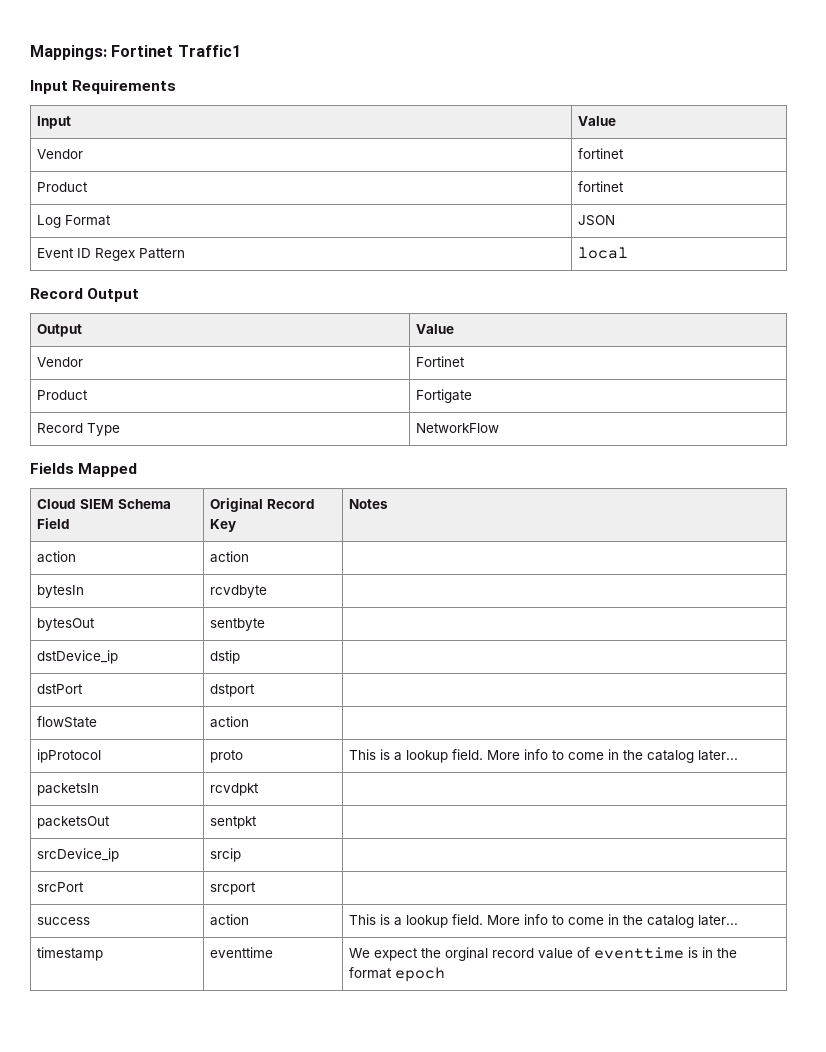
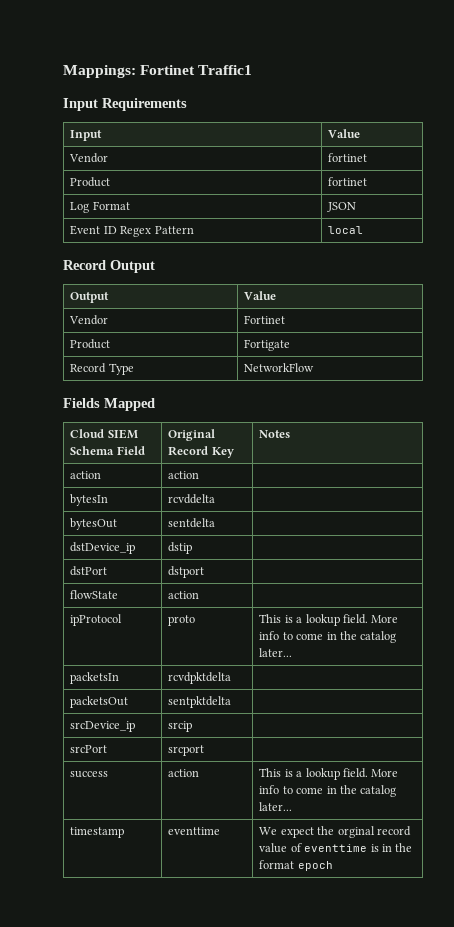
- bytesIn | rcvdbyte |
+ bytesIn | rcvddelta |
- bytesOut | sentbyte |
+ bytesOut | sentdelta |
- packetsIn | rcvdpkt |
+ packetsIn | rcvdpktdelta |
- packetsOut | sentpkt |
+ packetsOut | sentpktdelta |

